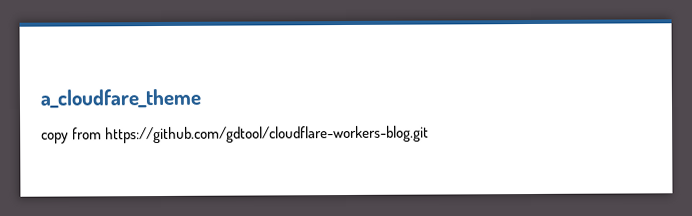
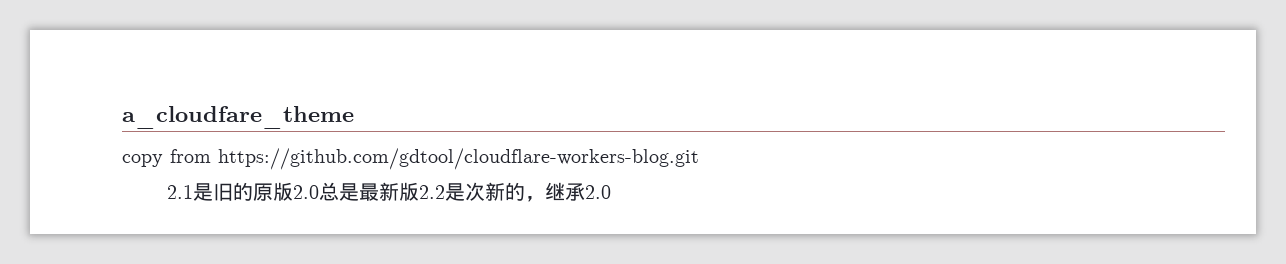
+ 2.1是旧的原版2.0总是最新版2.2是次新的，继承2.0

